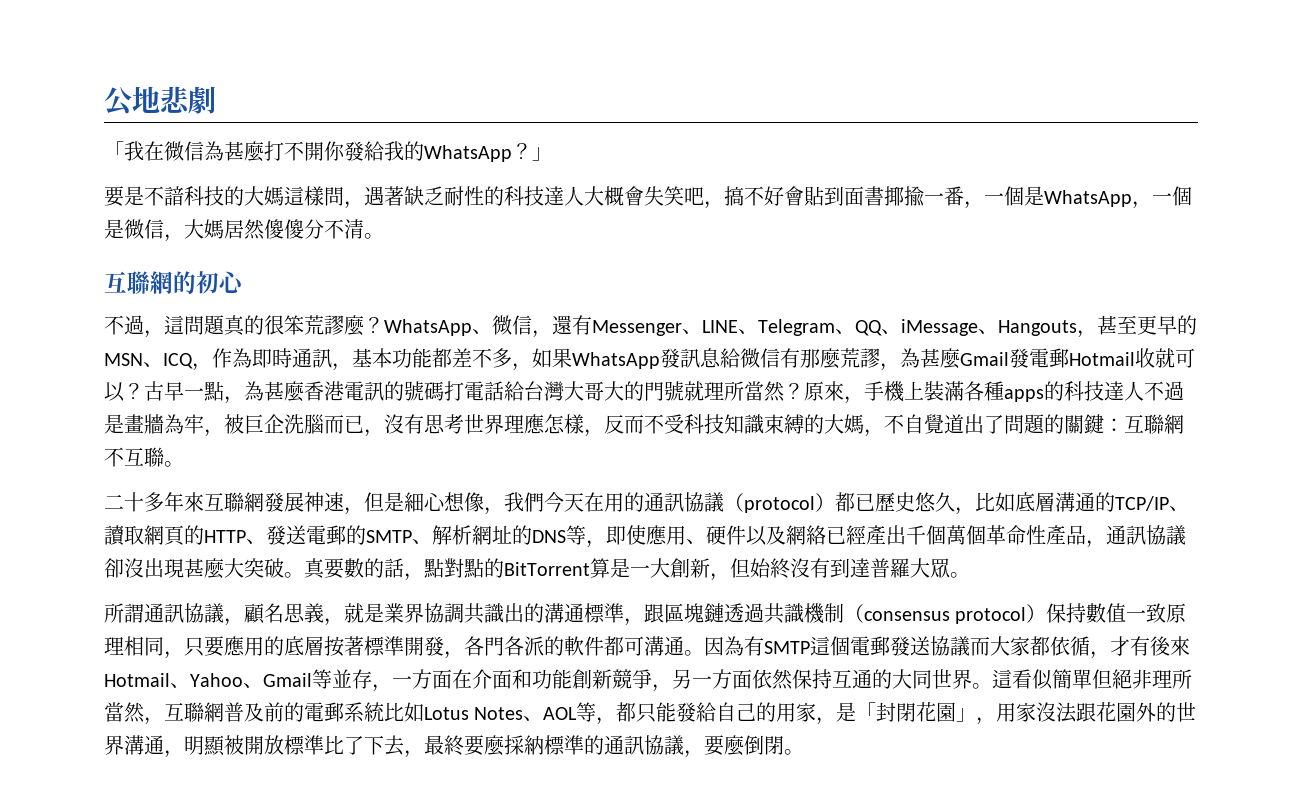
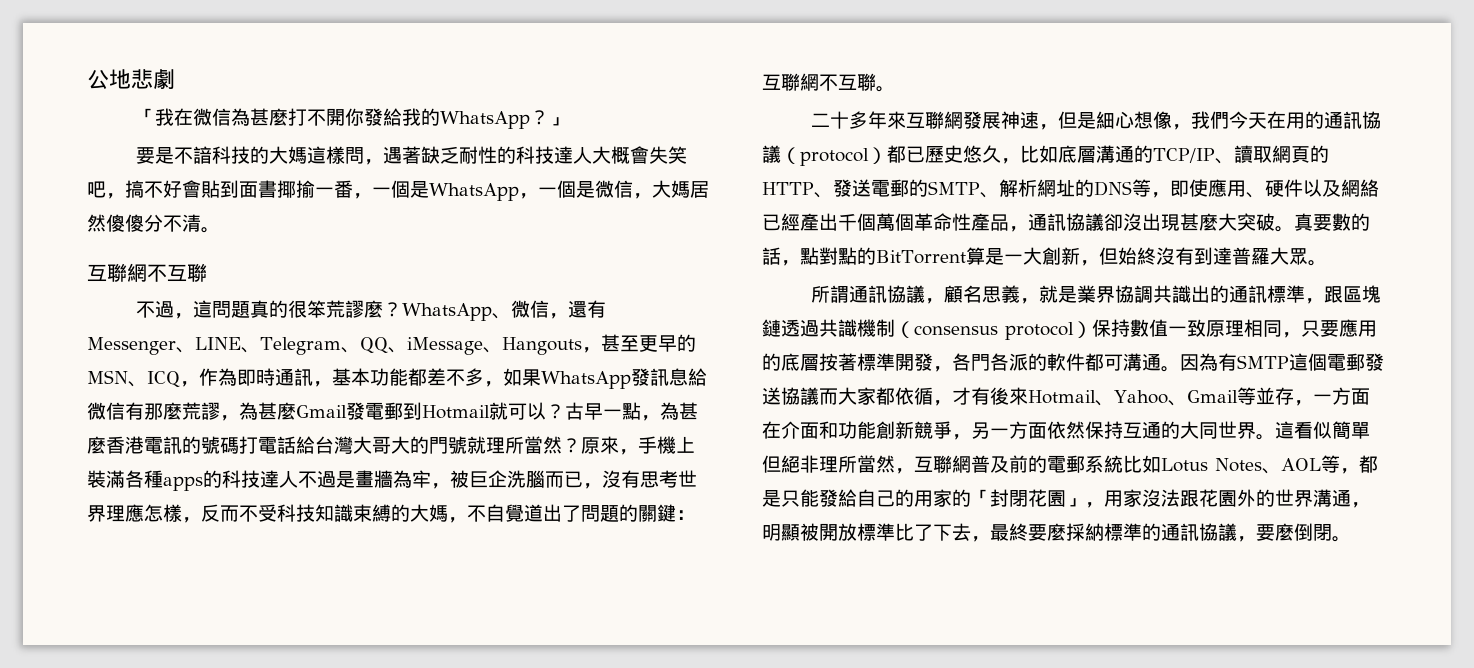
  要是不諳科技的大媽這樣問，遇著缺乏耐性的科技達人大概會失笑吧，搞不好會貼到面書揶揄一番，一個是WhatsApp，一個是微信，大媽居然傻傻分不清。
- 互聯網的初心
+ 互聯網不互聯
- WhatsApp、微信，還有Messenger、LINE、Telegram、QQ、iMessage、Hangouts，甚至更早的MSN、ICQ，作為即時通訊，基本功能都差不多，如果WhatsApp發訊息給微信有那麼荒謬，為甚麼Gmail發電郵Hotmail收就可以？
+ WhatsApp、微信，還有Messenger、LINE、Telegram、QQ、iMessage、Hangouts，甚至更早的MSN、ICQ，作為即時通訊，基本功能都差不多，如果WhatsApp發訊息給微信有那麼荒謬，為甚麼Gmail發電郵到Hotmail就可以？
- 所謂通訊協議，顧名思義，就是業界協調共識出的溝通標準，跟區塊鏈透過共識機制（consensus protocol）保持數值一致原理相同，只要應用的底層按著標準開發，各門各派的軟件都可溝通。
+ 所謂通訊協議，顧名思義，就是業界協調共識出的通訊標準，跟區塊鏈透過共識機制（consensus protocol）保持數值一致原理相同，只要應用的底層按著標準開發，各門各派的軟件都可溝通。
- 這看似簡單但絕非理所當然，互聯網普及前的電郵系統比如Lotus Notes、AOL等，都只能發給自己的用家，是「封閉花園」，用家沒法跟花園外的世界溝通，明顯被開放標準比了下去，最終要麼採納標準的通訊協議，要麼倒閉。
+ 這看似簡單但絕非理所當然，互聯網普及前的電郵系統比如Lotus Notes、AOL等，都是只能發給自己的用家的「封閉花園」，用家沒法跟花園外的世界溝通，明顯被開放標準比了下去，最終要麼採納標準的通訊協議，要麼倒閉。

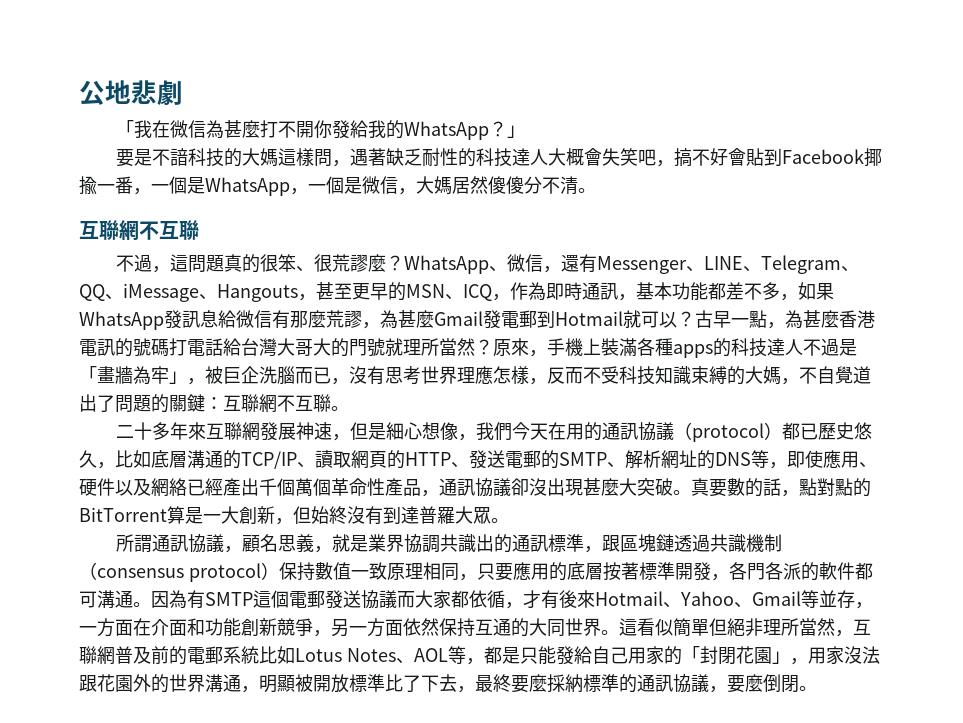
- 要是不諳科技的大媽這樣問，遇著缺乏耐性的科技達人大概會失笑吧，搞不好會貼到面書揶揄一番，一個是WhatsApp，一個是微信，大媽居然傻傻分不清。
+ 要是不諳科技的大媽這樣問，遇著缺乏耐性的科技達人大概會失笑吧，搞不好會貼到Facebook揶揄一番，一個是WhatsApp，一個是微信，大媽居然傻傻分不清。
- 不過，這問題真的很笨荒謬麼？
+ 不過，這問題真的很笨、很荒謬麼？
- 原來，手機上裝滿各種apps的科技達人不過是畫牆為牢，被巨企洗腦而已，沒有思考世界理應怎樣，反而不受科技知識束縛的大媽，不自覺道出了問題的關鍵：互聯網不互聯。
+ 原來，手機上裝滿各種apps的科技達人不過是「畫牆為牢」，被巨企洗腦而已，沒有思考世界理應怎樣，反而不受科技知識束縛的大媽，不自覺道出了問題的關鍵：互聯網不互聯。
- 這看似簡單但絕非理所當然，互聯網普及前的電郵系統比如Lotus Notes、AOL等，都是只能發給自己的用家的「封閉花園」，用家沒法跟花園外的世界溝通，明顯被開放標準比了下去，最終要麼採納標準的通訊協議，要麼倒閉。
+ 這看似簡單但絕非理所當然，互聯網普及前的電郵系統比如Lotus Notes、AOL等，都是只能發給自己用家的「封閉花園」，用家沒法跟花園外的世界溝通，明顯被開放標準比了下去，最終要麼採納標準的通訊協議，要麼倒閉。

